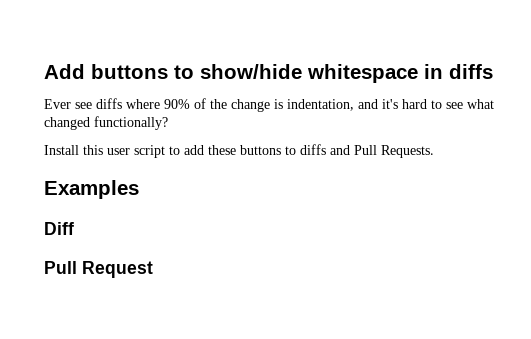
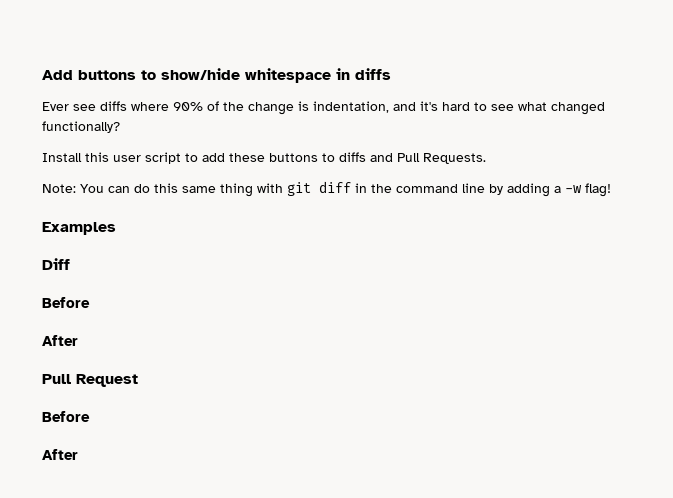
+ Note: You can do this same thing with git diff in the command line by adding a -w flag!
  Diff
+ Before
+ After
  Pull Request
+ Before
+ After

